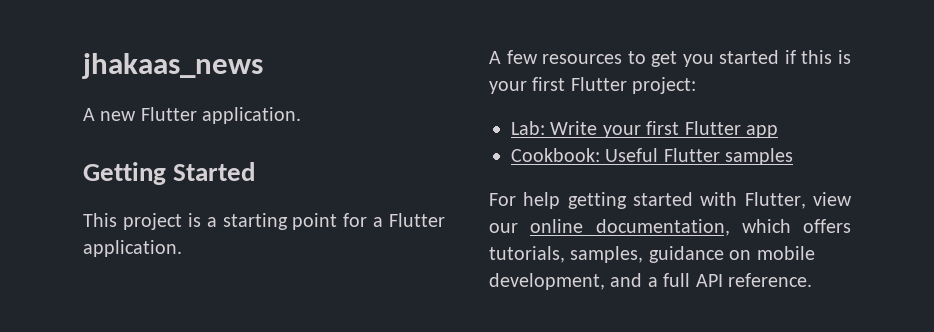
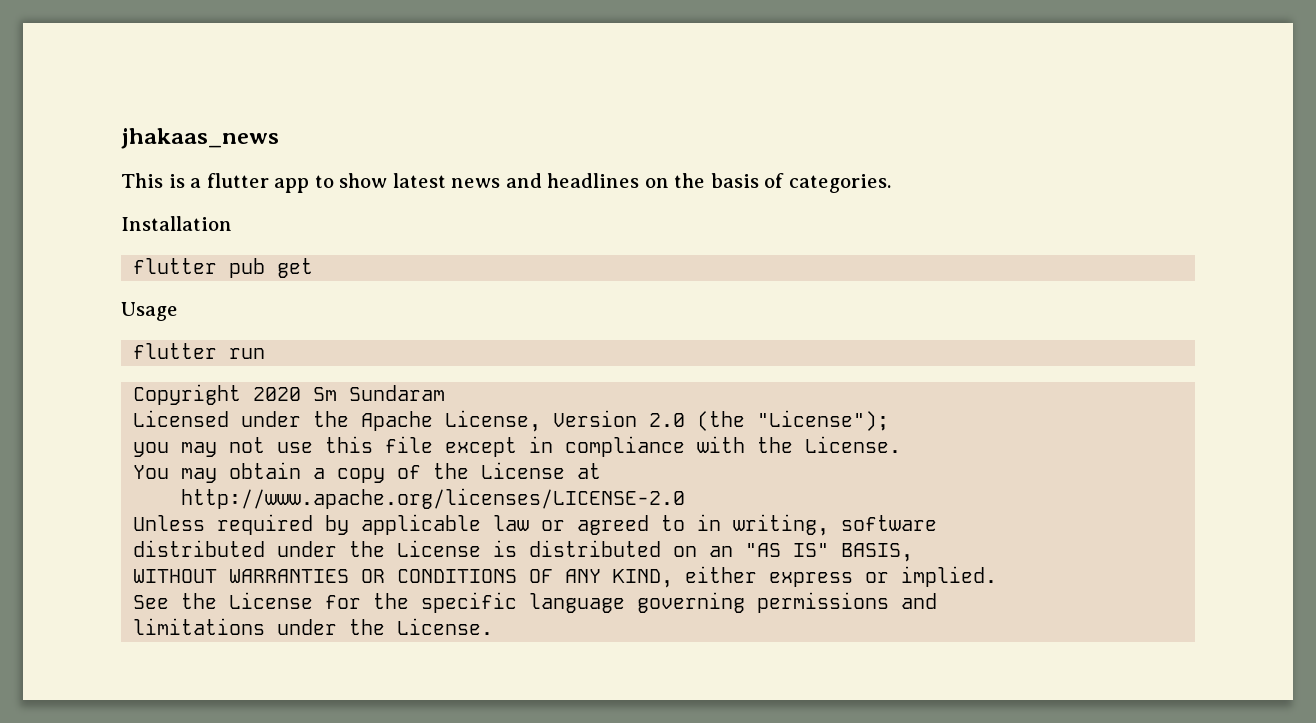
- A new Flutter application.
- Getting Started
- This project is a starting point for a Flutter application.
- A few resources to get you started if this is your first Flutter project:
- Lab: Write your first Flutter app
- Cookbook: Useful Flutter samples
- For help getting started with Flutter, view our online documentation, which offers tutorials, samples, guidance on mobile development, and a full API reference.
+ This is a flutter app to show latest news and headlines on the basis of categories.
+ Installation
+ flutter pub get
+ Usage
+ flutter run
+ Copyright 2020 Sm Sundaram
+ Licensed under the Apache License, Version 2.0 (the "License");
+ you may not use this file except in compliance with the License.
+ You may obtain a copy of the License at
+ http://www.apache.org/licenses/LICENSE-2.0
+ Unless required by applicable law or agreed to in writing, software
+ distributed under the License is distributed on an "AS IS" BASIS,
+ WITHOUT WARRANTIES OR CONDITIONS OF ANY KIND, either express or implied.
+ See the License for the specific language governing permissions and
+ limitations under the License.

